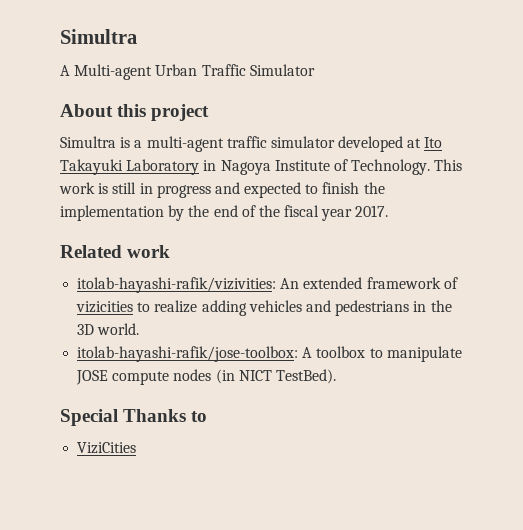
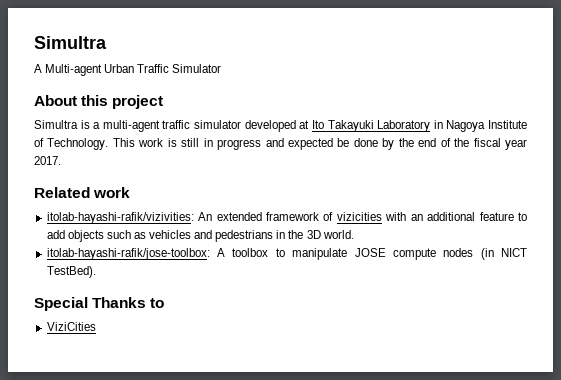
- This work is still in progress and expected to finish the implementation by the end of the fiscal year 2017.
+ This work is still in progress and expected be done by the end of the fiscal year 2017.
- itolab-hayashi-rafik/vizivities: An extended framework of vizicities to realize adding vehicles and pedestrians in the 3D world.
+ itolab-hayashi-rafik/vizivities: An extended framework of vizicities with an additional feature to add objects such as vehicles and pedestrians in the 3D world.

